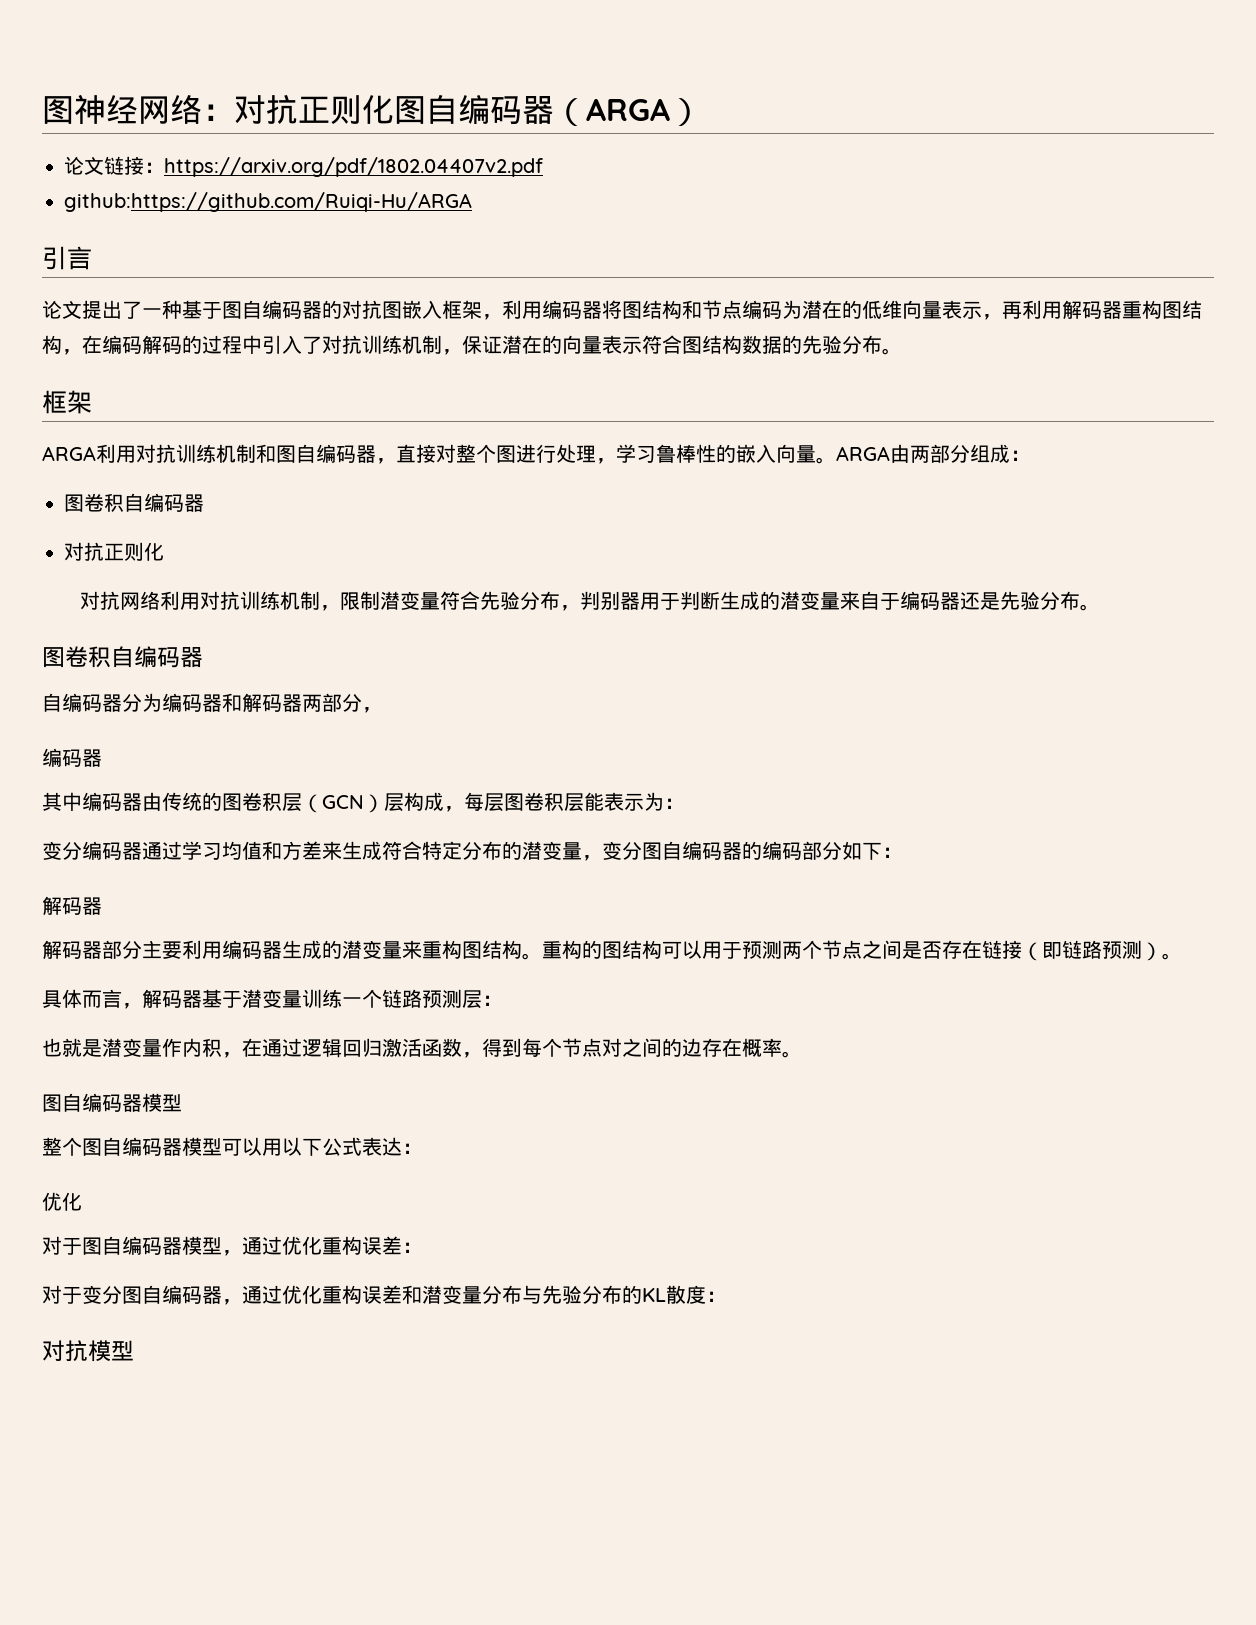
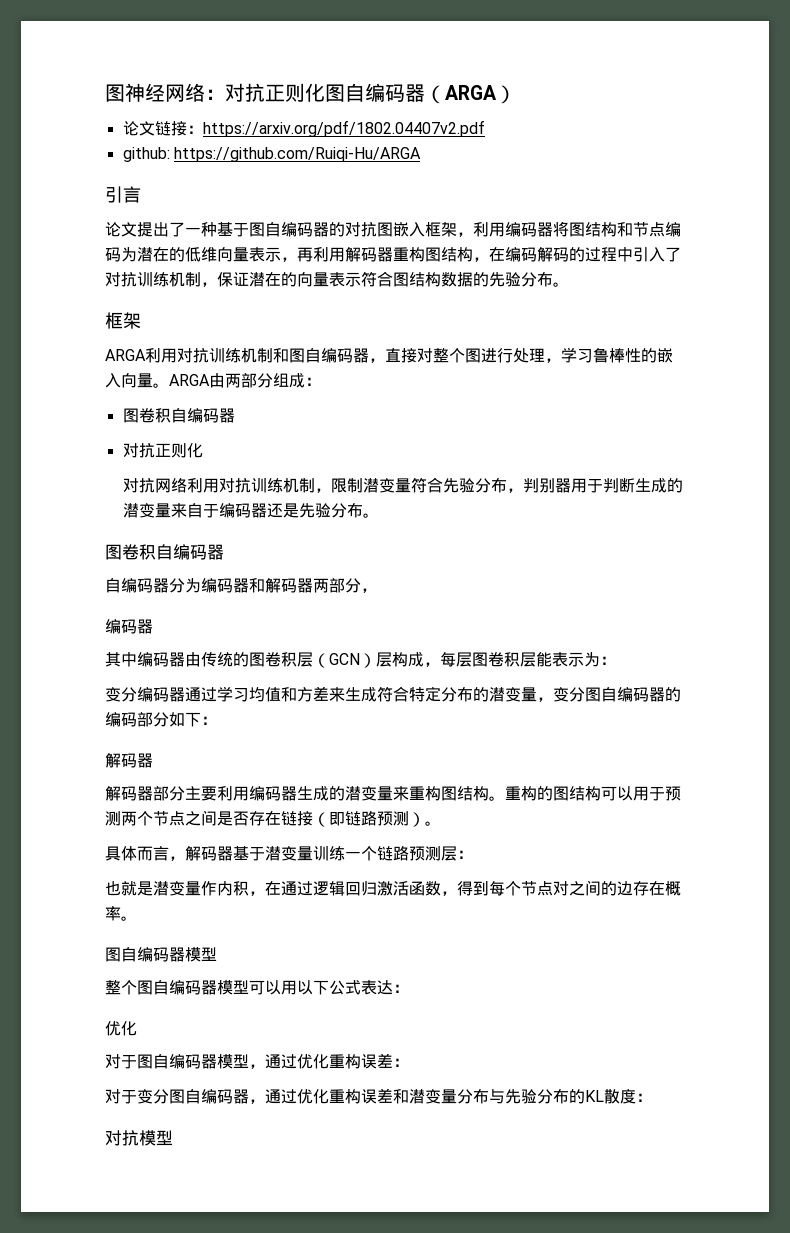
- github:https://github.com/Ruiqi-Hu/ARGA
+ github: https://github.com/Ruiqi-Hu/ARGA

